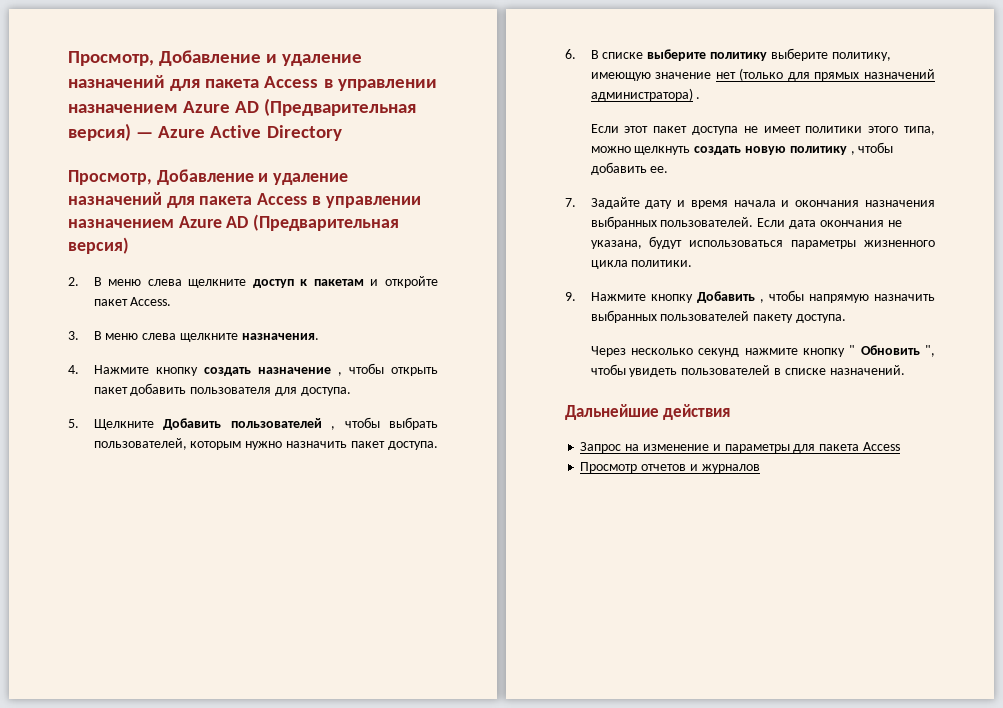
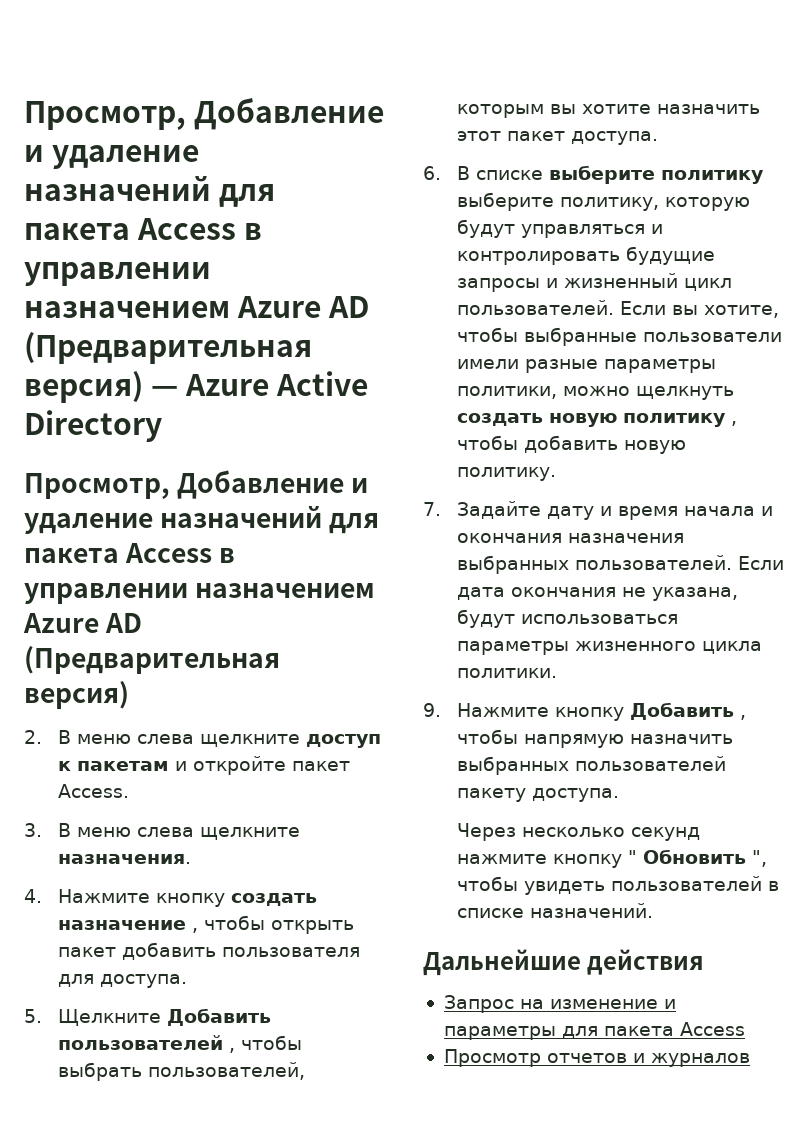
- 5. Щелкните Добавить пользователей , чтобы выбрать пользователей, которым нужно назначить пакет доступа.
+ 5. Щелкните Добавить пользователей , чтобы выбрать пользователей, которым вы хотите назначить этот пакет доступа.
- 6. В списке выберите политику выберите политику, имеющую значение нет (только для прямых назначений администратора) .
- Если этот пакет доступа не имеет политики этого типа, можно щелкнуть создать новую политику , чтобы добавить ее.
+ 6. В списке выберите политику выберите политику, которую будут управляться и контролировать будущие запросы и жизненный цикл пользователей. Если вы хотите, чтобы выбранные пользователи имели разные параметры политики, можно щелкнуть создать новую политику , чтобы добавить новую политику.

